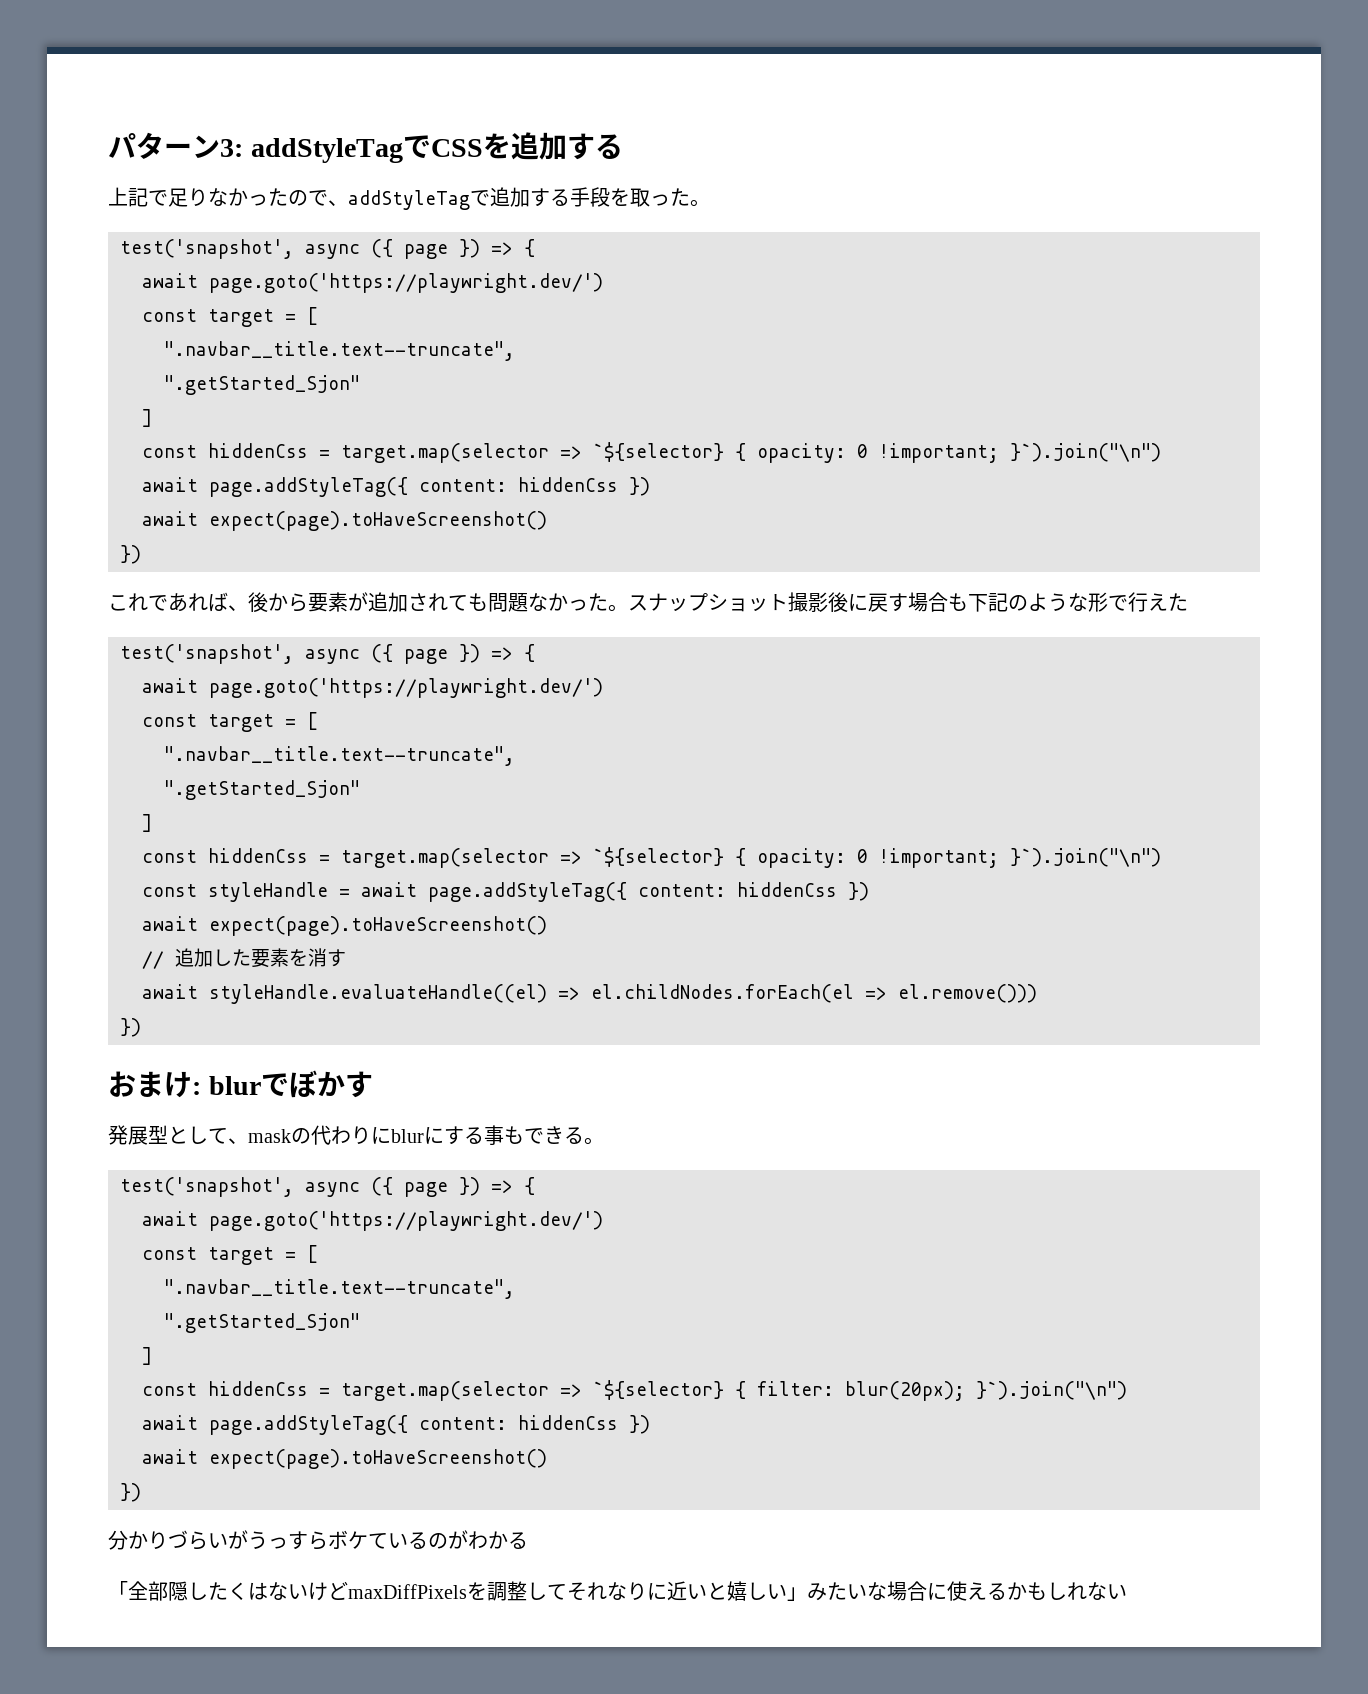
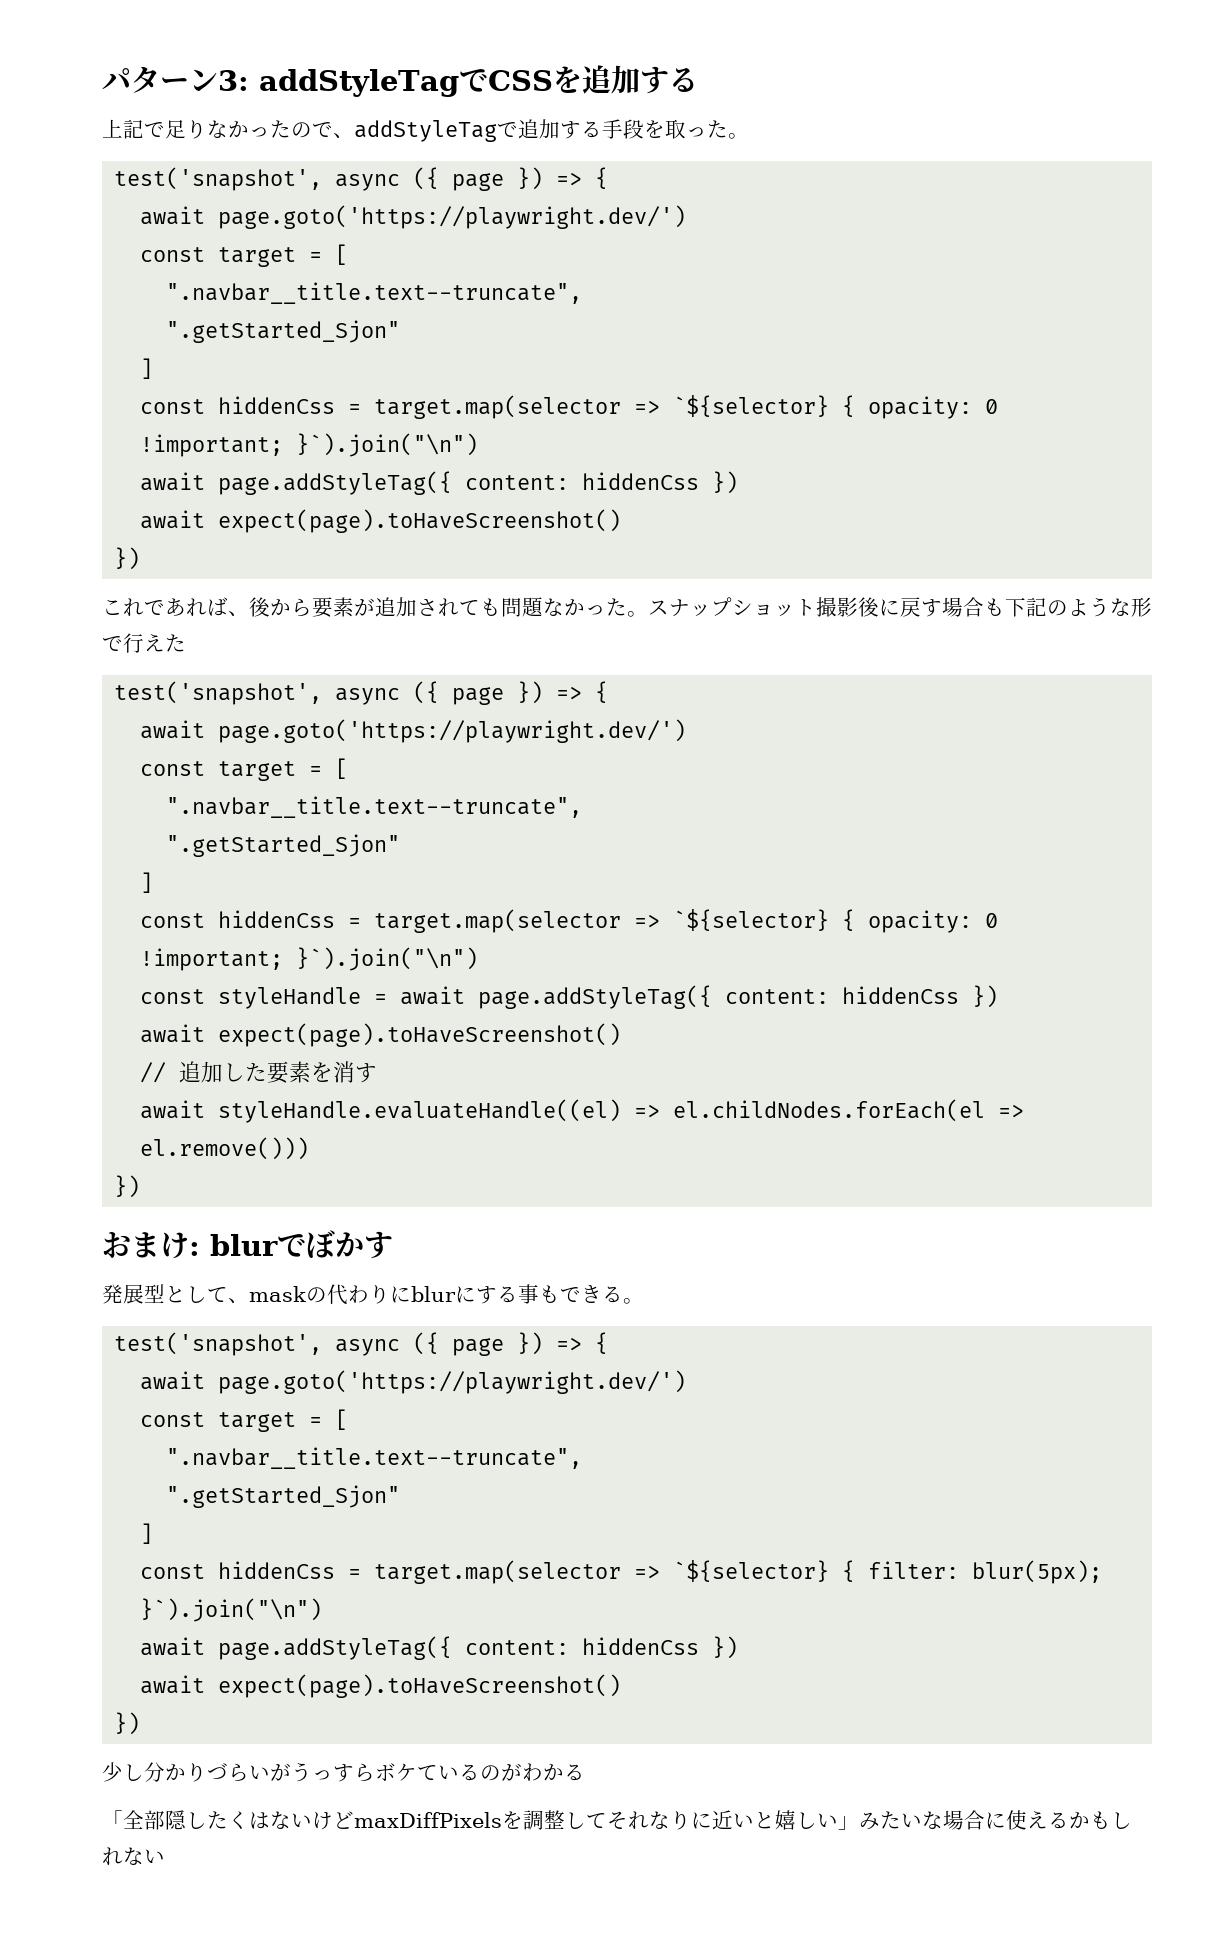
- const hiddenCss = target.map(selector => `${selector} { filter: blur(20px); }`).join("\n")
+ const hiddenCss = target.map(selector => `${selector} { filter: blur(5px); }`).join("\n")
  await page.addStyleTag({ content: hiddenCss })
  await expect(page).toHaveScreenshot()
  })
- 分かりづらいがうっすらボケているのがわかる
+ 少し分かりづらいがうっすらボケているのがわかる

